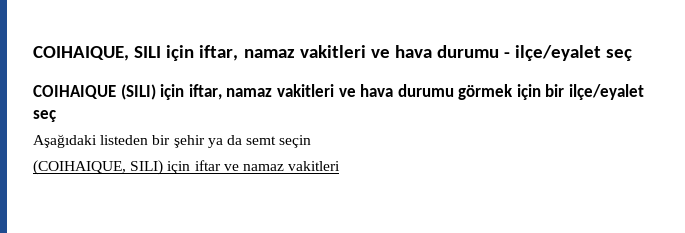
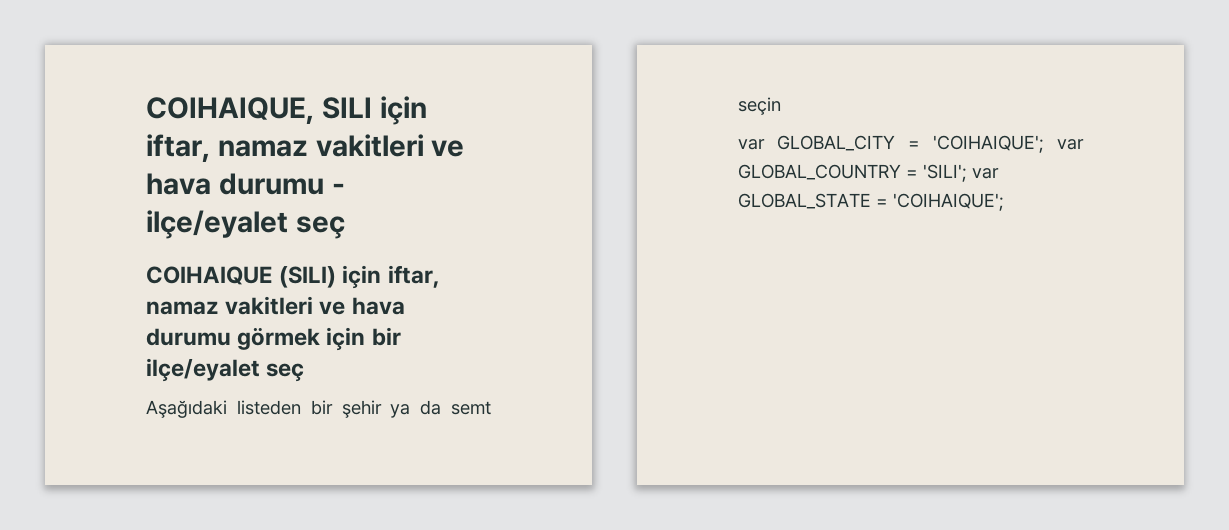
- (COIHAIQUE, SILI) için iftar ve namaz vakitleri
+ var GLOBAL_CITY = 'COIHAIQUE'; var GLOBAL_COUNTRY = 'SILI'; var GLOBAL_STATE = 'COIHAIQUE';

